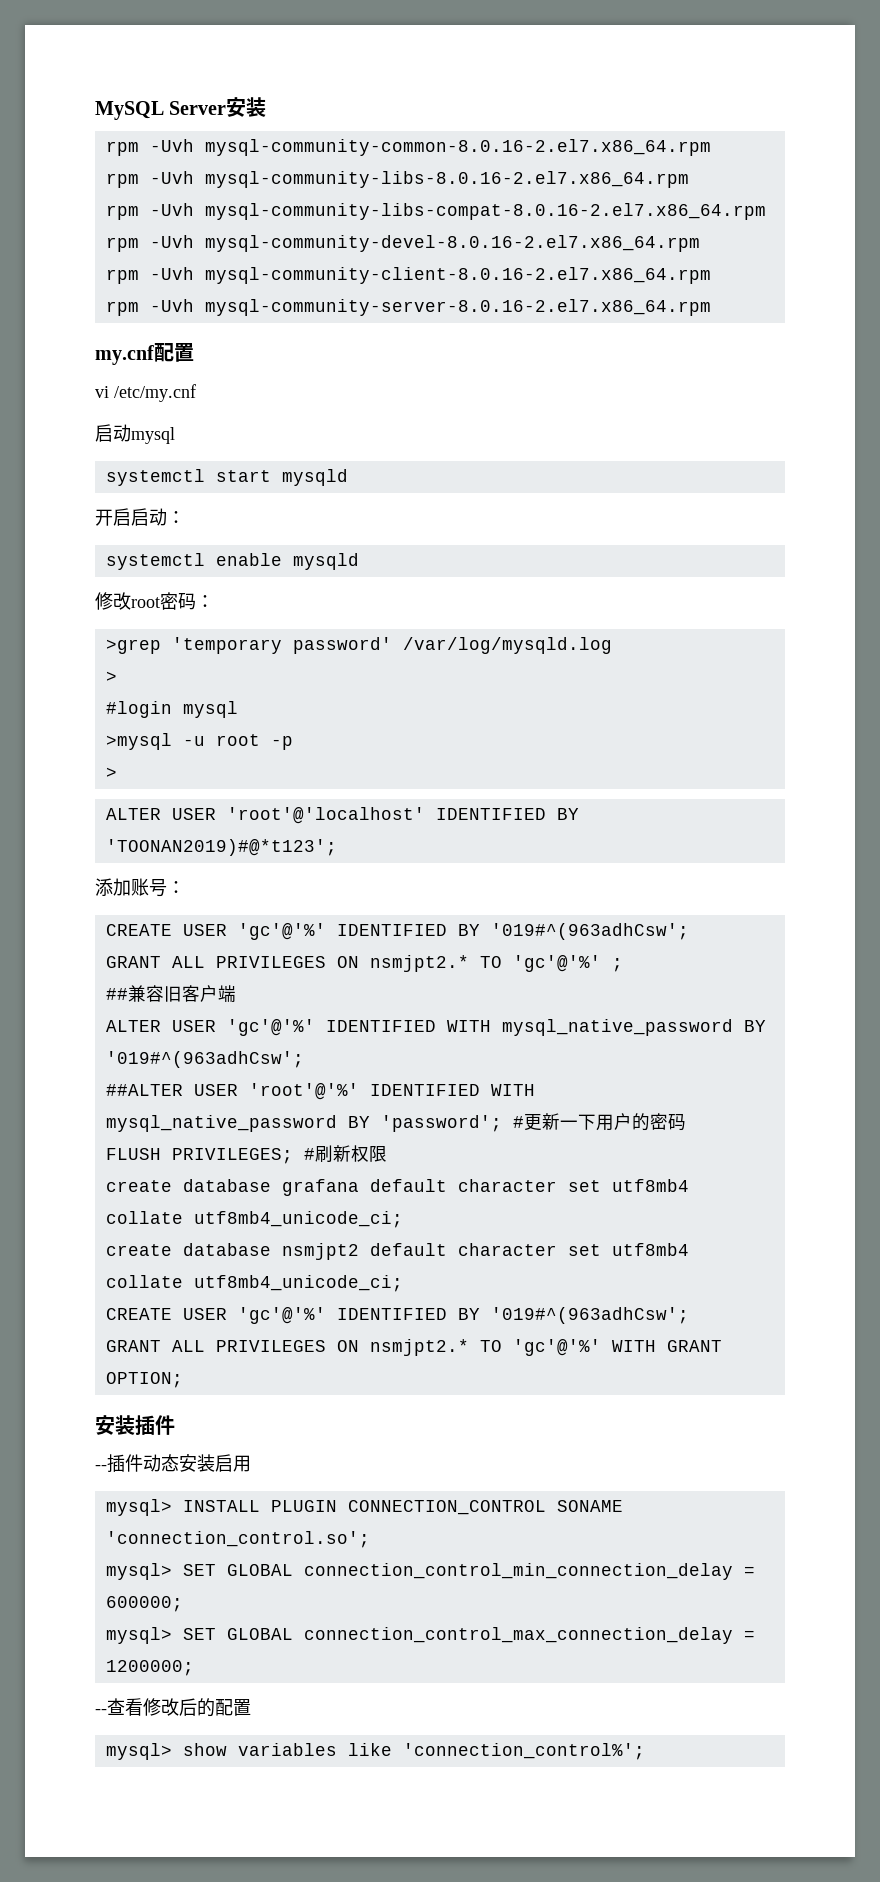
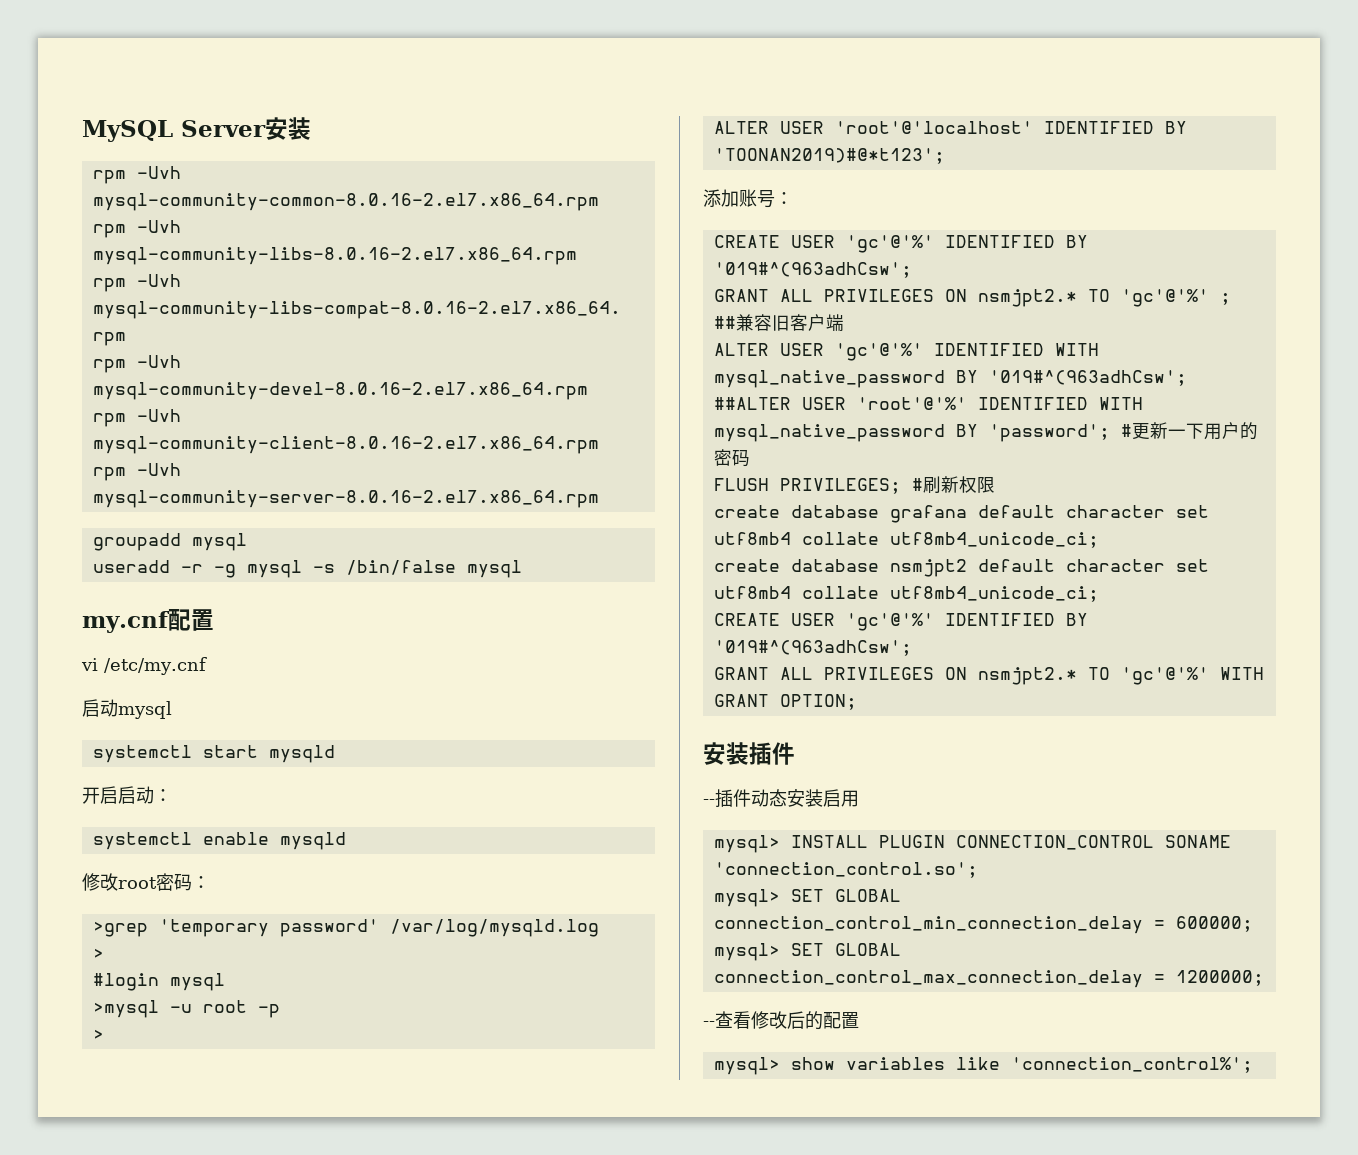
+ groupadd mysql
+ useradd -r -g mysql -s /bin/false mysql

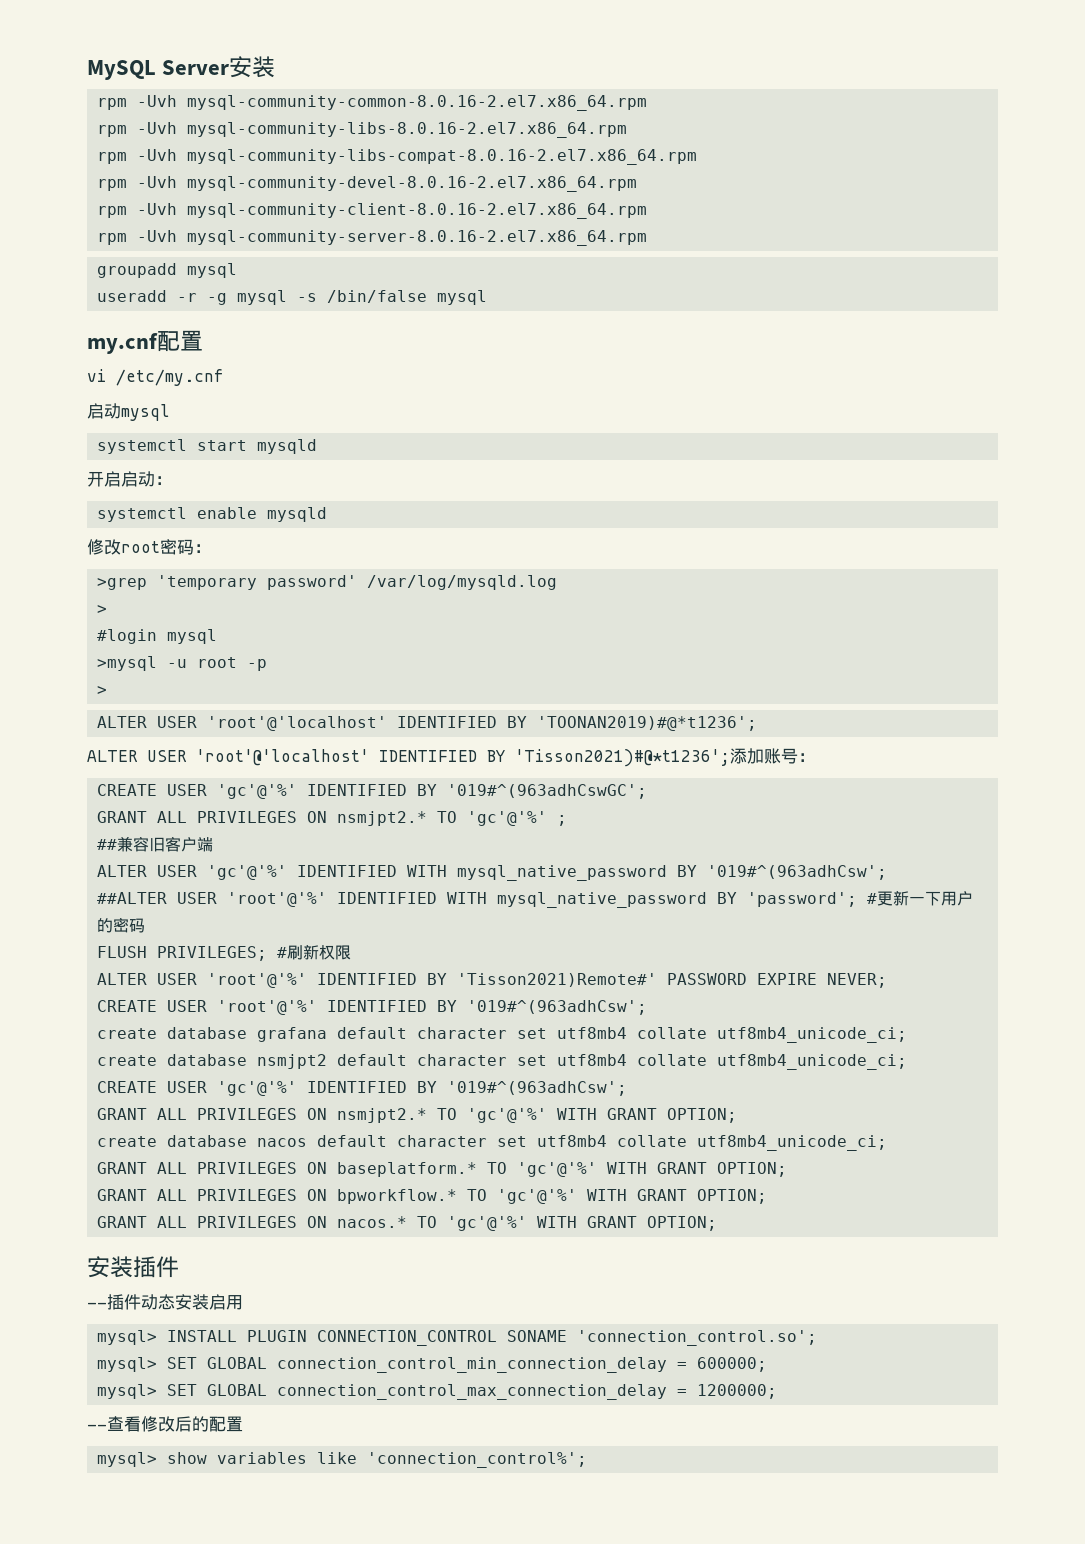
- ALTER USER 'root'@'localhost' IDENTIFIED BY 'TOONAN2019)#@*t123';
- 添加账号：
- CREATE USER 'gc'@'%' IDENTIFIED BY '019#^(963adhCsw';
+ ALTER USER 'root'@'localhost' IDENTIFIED BY 'TOONAN2019)#@*t1236';
+ ALTER USER 'root'@'localhost' IDENTIFIED BY 'Tisson2021)#@*t1236';添加账号：
+ CREATE USER 'gc'@'%' IDENTIFIED BY '019#^(963adhCswGC';
+ ALTER USER 'root'@'%' IDENTIFIED BY 'Tisson2021)Remote#' PASSWORD EXPIRE NEVER;
+ CREATE USER 'root'@'%' IDENTIFIED BY '019#^(963adhCsw';
+ create database nacos default character set utf8mb4 collate utf8mb4_unicode_ci;
+ GRANT ALL PRIVILEGES ON baseplatform.* TO 'gc'@'%' WITH GRANT OPTION;
+ GRANT ALL PRIVILEGES ON bpworkflow.* TO 'gc'@'%' WITH GRANT OPTION;
+ GRANT ALL PRIVILEGES ON nacos.* TO 'gc'@'%' WITH GRANT OPTION;

